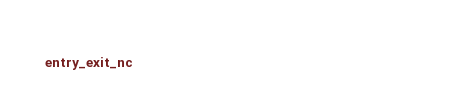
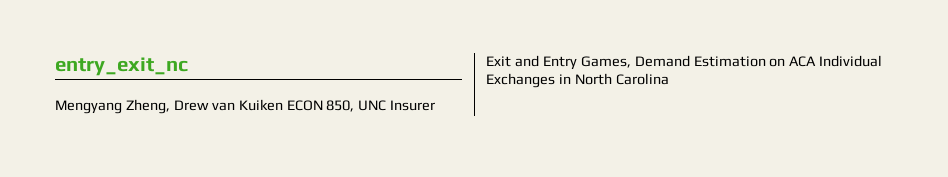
+ Mengyang Zheng, Drew van Kuiken ECON 850, UNC Insurer Exit and Entry Games, Demand Estimation on ACA Individual Exchanges in North Carolina

